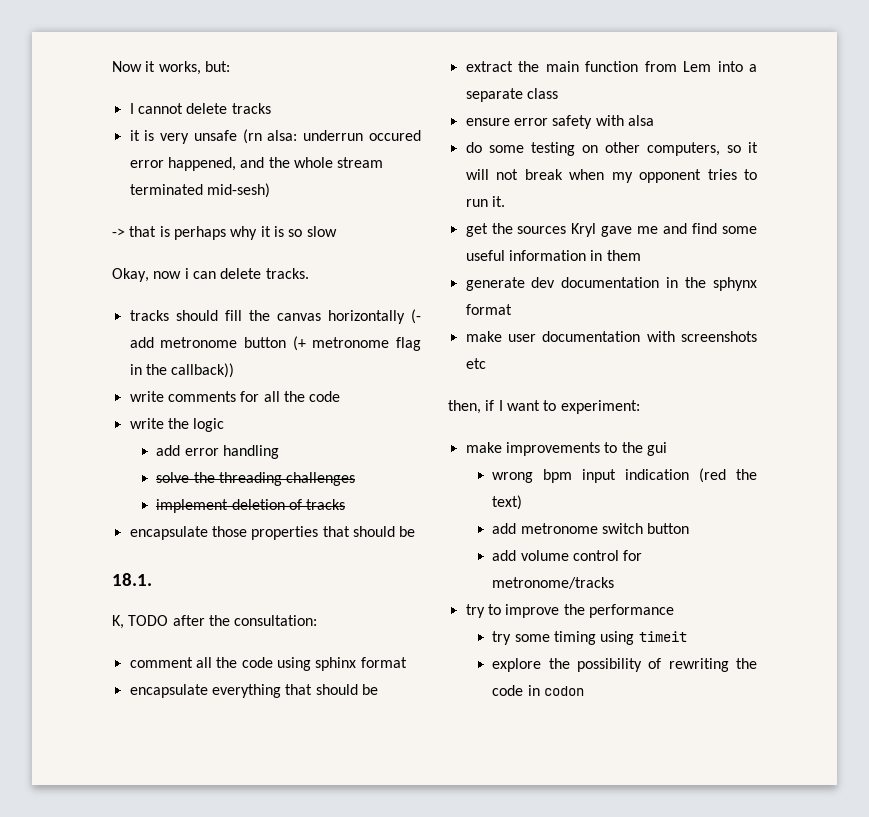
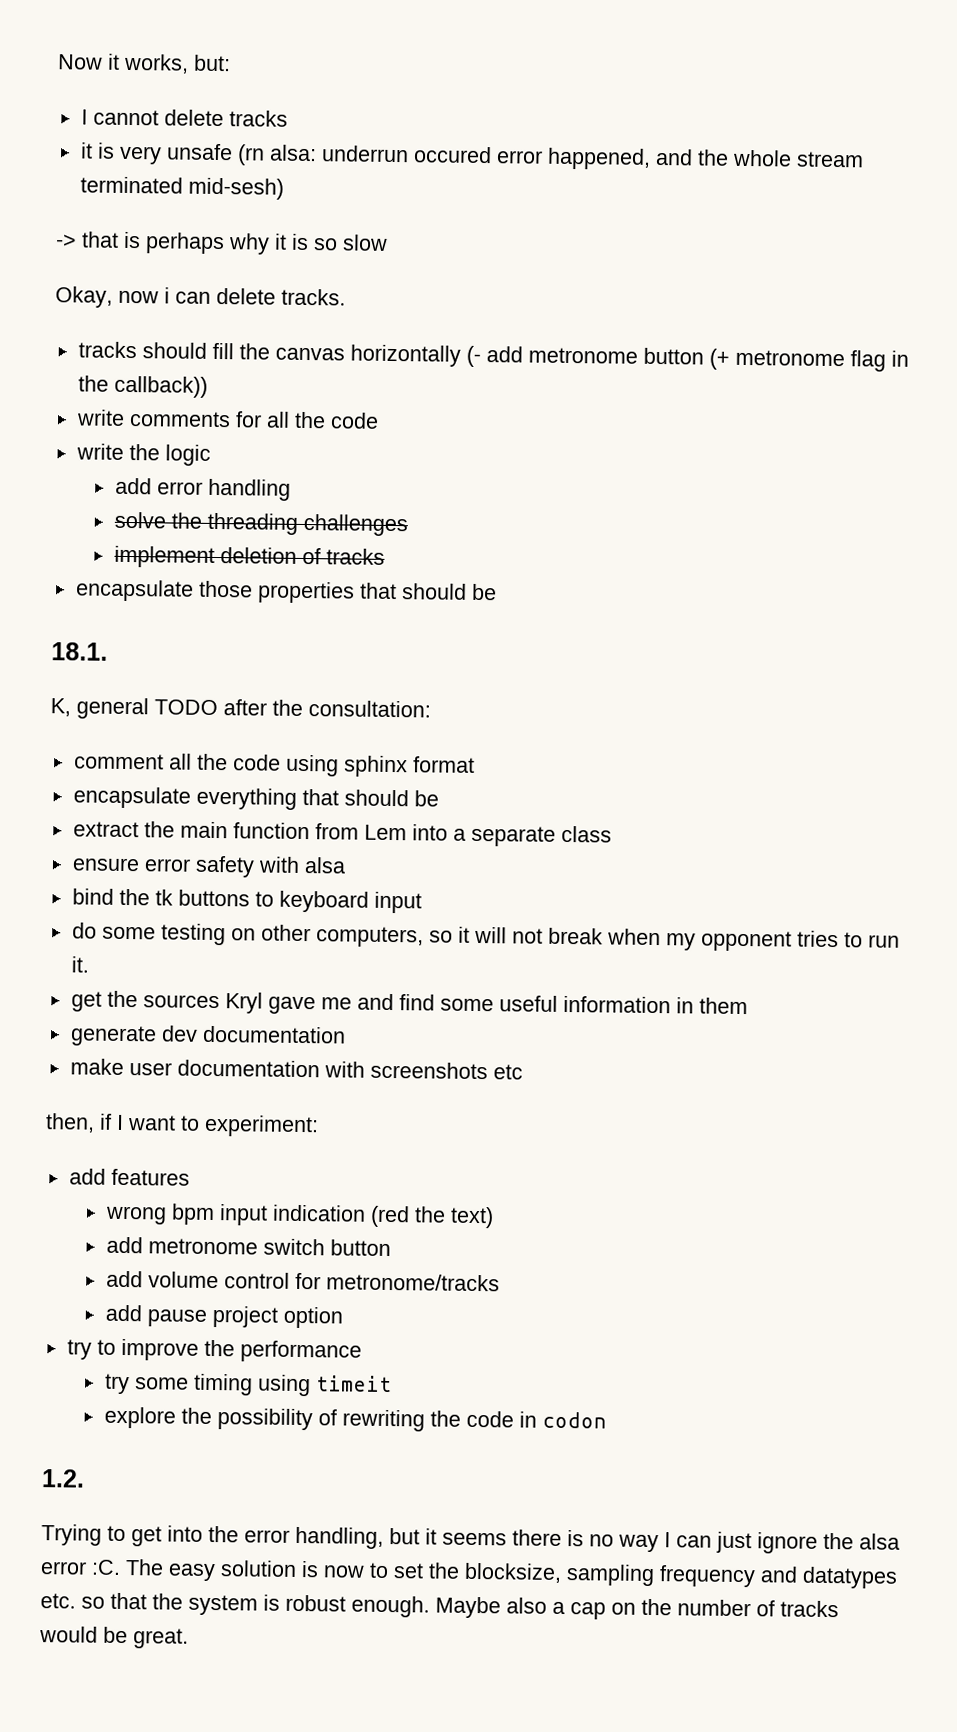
- K, TODO after the consultation:
+ K, general TODO after the consultation:
+ bind the tk buttons to keyboard input
- generate dev documentation in the sphynx format
+ generate dev documentation
- make improvements to the gui
+ add features
+ add pause project option
+ 1.2.
+ Trying to get into the error handling, but it seems there is no way I can just ignore the alsa error :C. The easy solution is now to set the blocksize, sampling frequency and datatypes etc. so that the system is robust enough. Maybe also a cap on the number of tracks would be great.

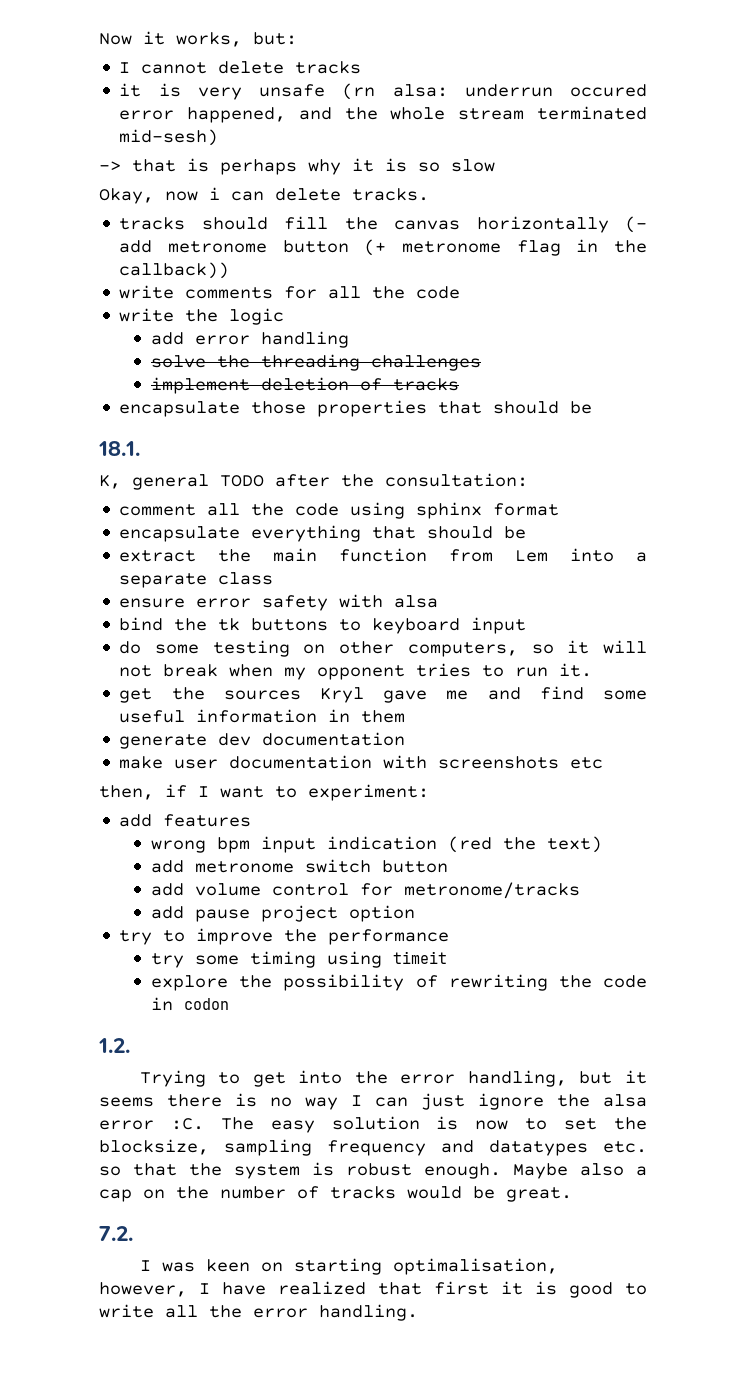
+ 7.2.
+ I was keen on starting optimalisation, however, I have realized that first it is good to write all the error handling.

